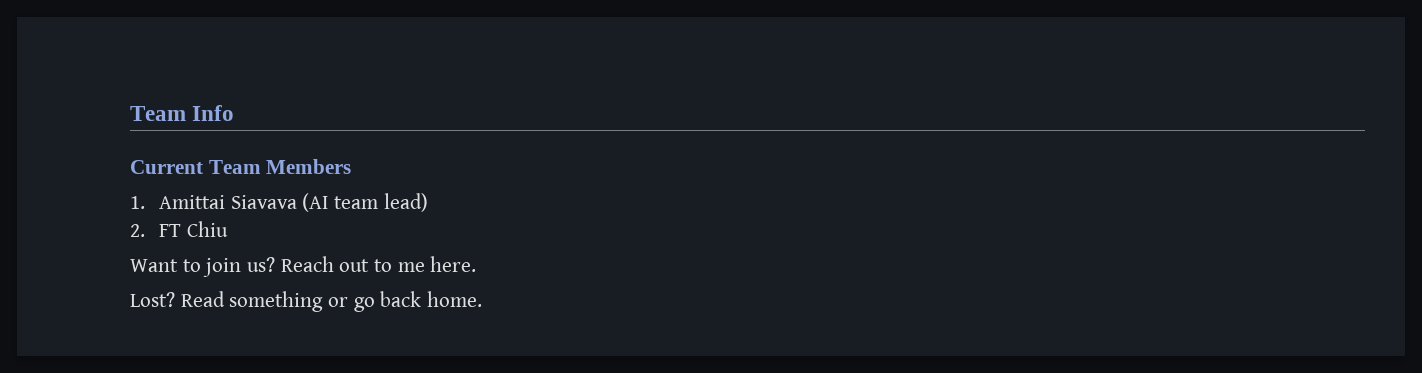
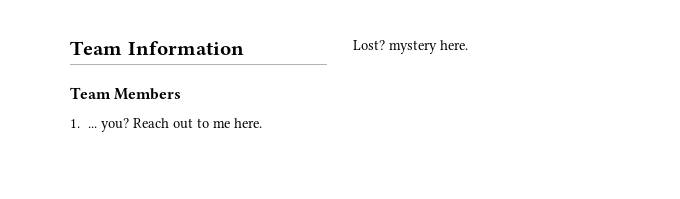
- Team Info
- Current Team Members
+ Team Information
+ Team Members
- 1. Amittai Siavava (AI team lead)
- 2. FT Chiu
- Want to join us?
+ 1. ... you?
- Lost? Read something or go back home.
+ Lost? mystery here.

